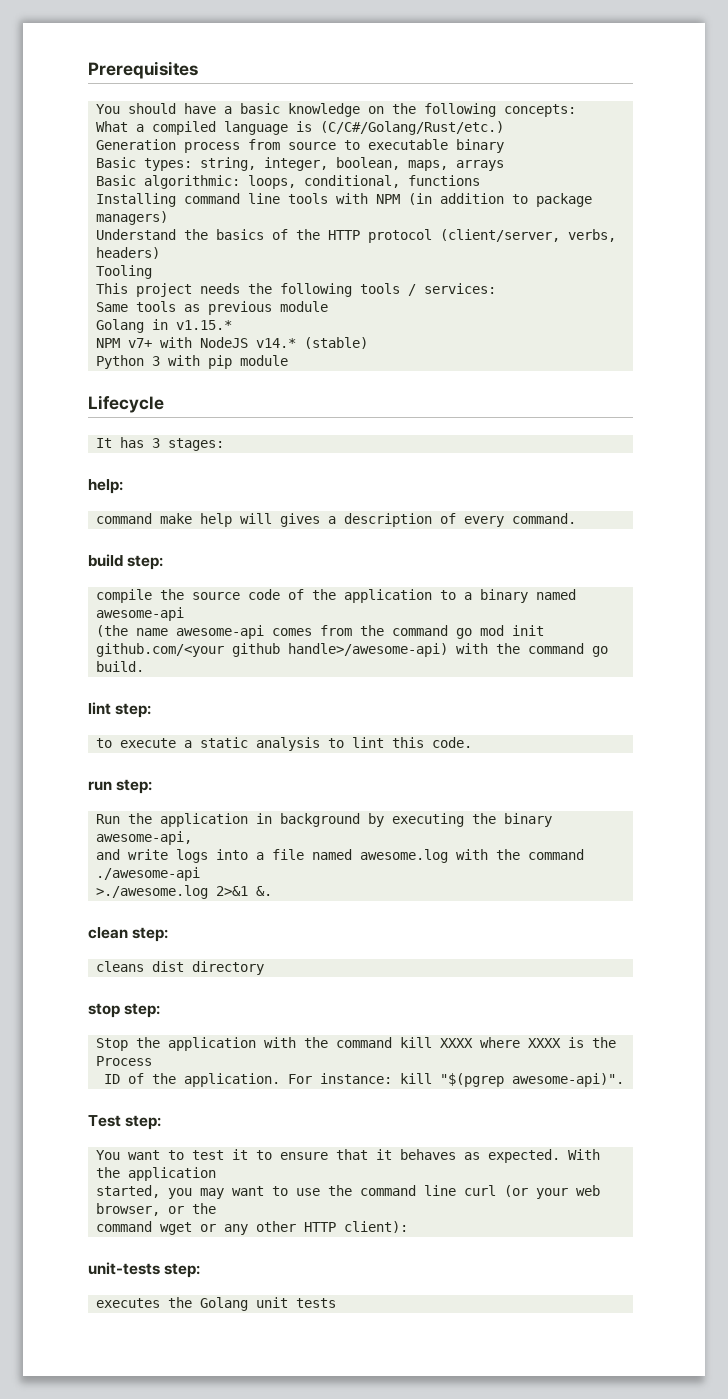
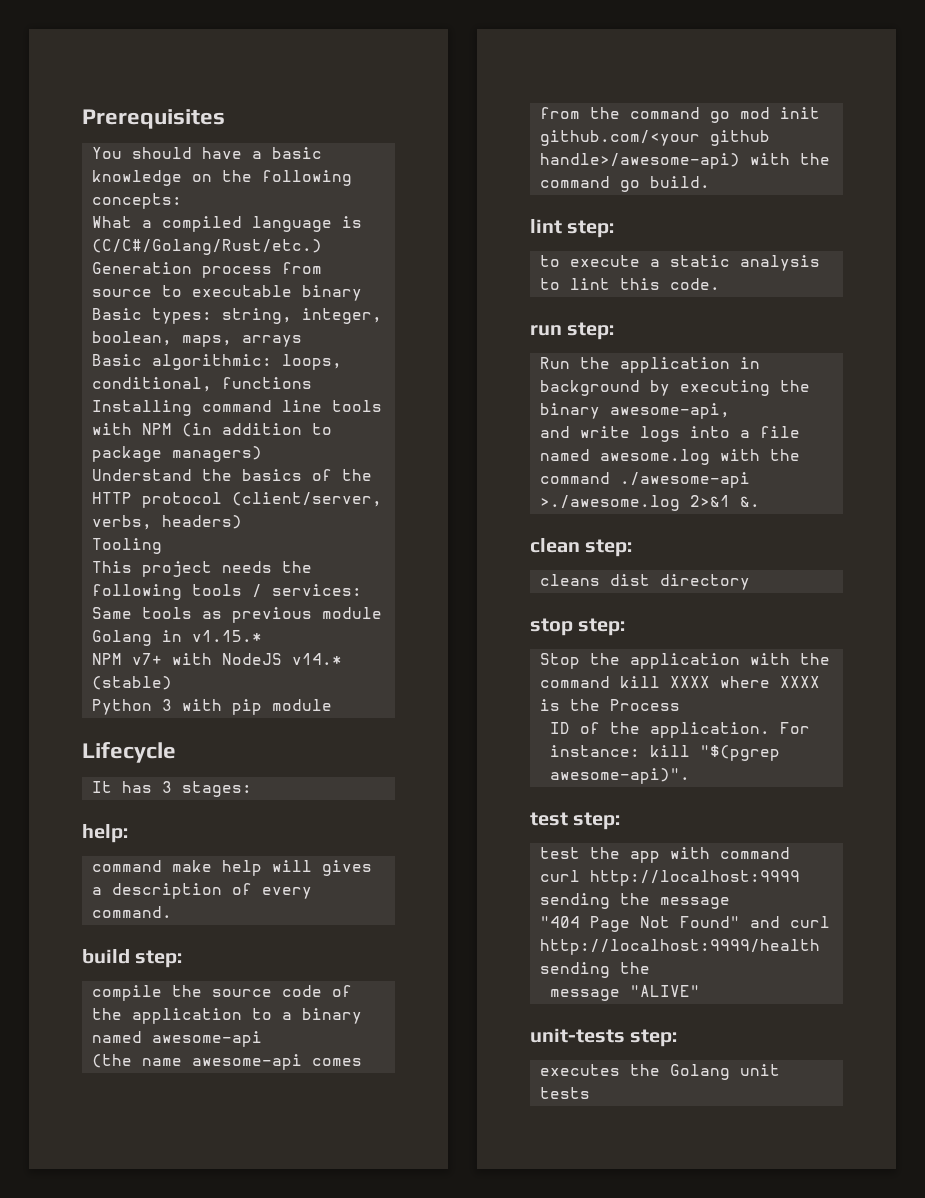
- Test step:
- You want to test it to ensure that it behaves as expected. With the application
- started, you may want to use the command line curl (or your web browser, or the
- command wget or any other HTTP client):
+ test step:
+ test the app with command curl http://localhost:9999 sending the message
+ "404 Page Not Found" and curl http://localhost:9999/health sending the
+ message "ALIVE"

